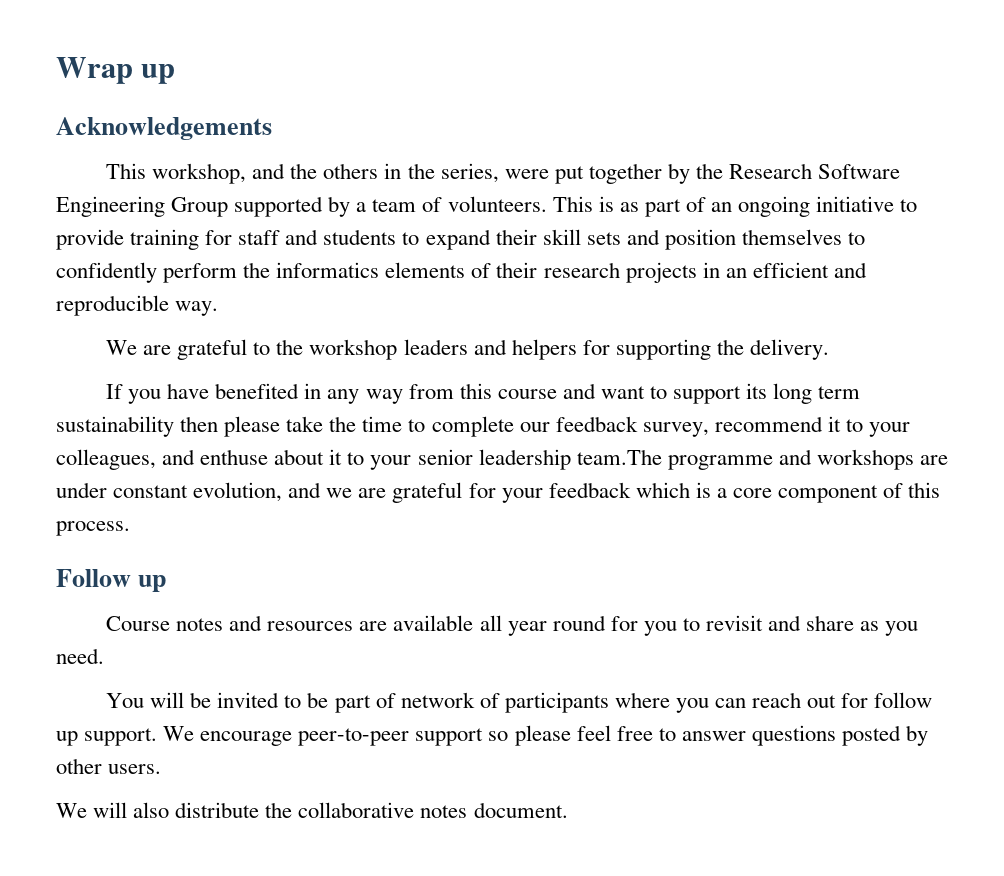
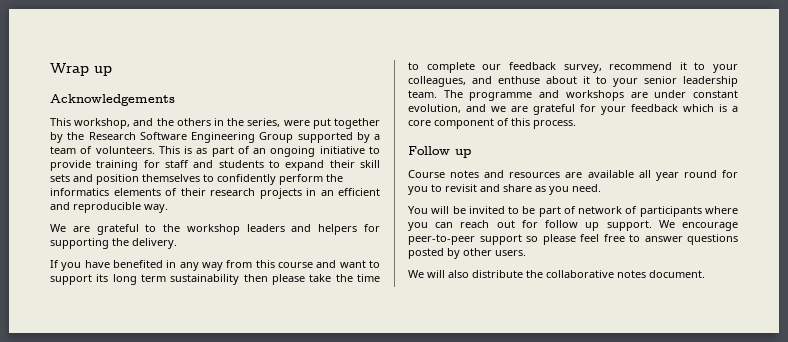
- If you have benefited in any way from this course and want to support its long term sustainability then please take the time to complete our feedback survey, recommend it to your colleagues, and enthuse about it to your senior leadership team.The programme and workshops are under constant evolution, and we are grateful for your feedback which is a core component of this process.
+ If you have benefited in any way from this course and want to support its long term sustainability then please take the time to complete our feedback survey, recommend it to your colleagues, and enthuse about it to your senior leadership team. The programme and workshops are under constant evolution, and we are grateful for your feedback which is a core component of this process.

